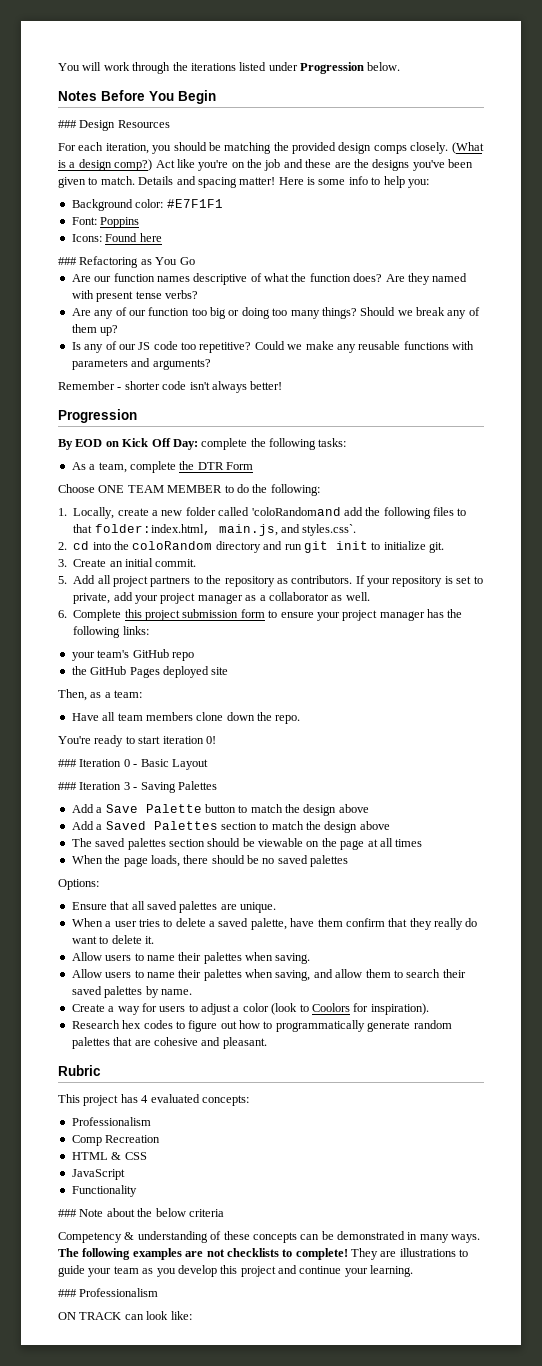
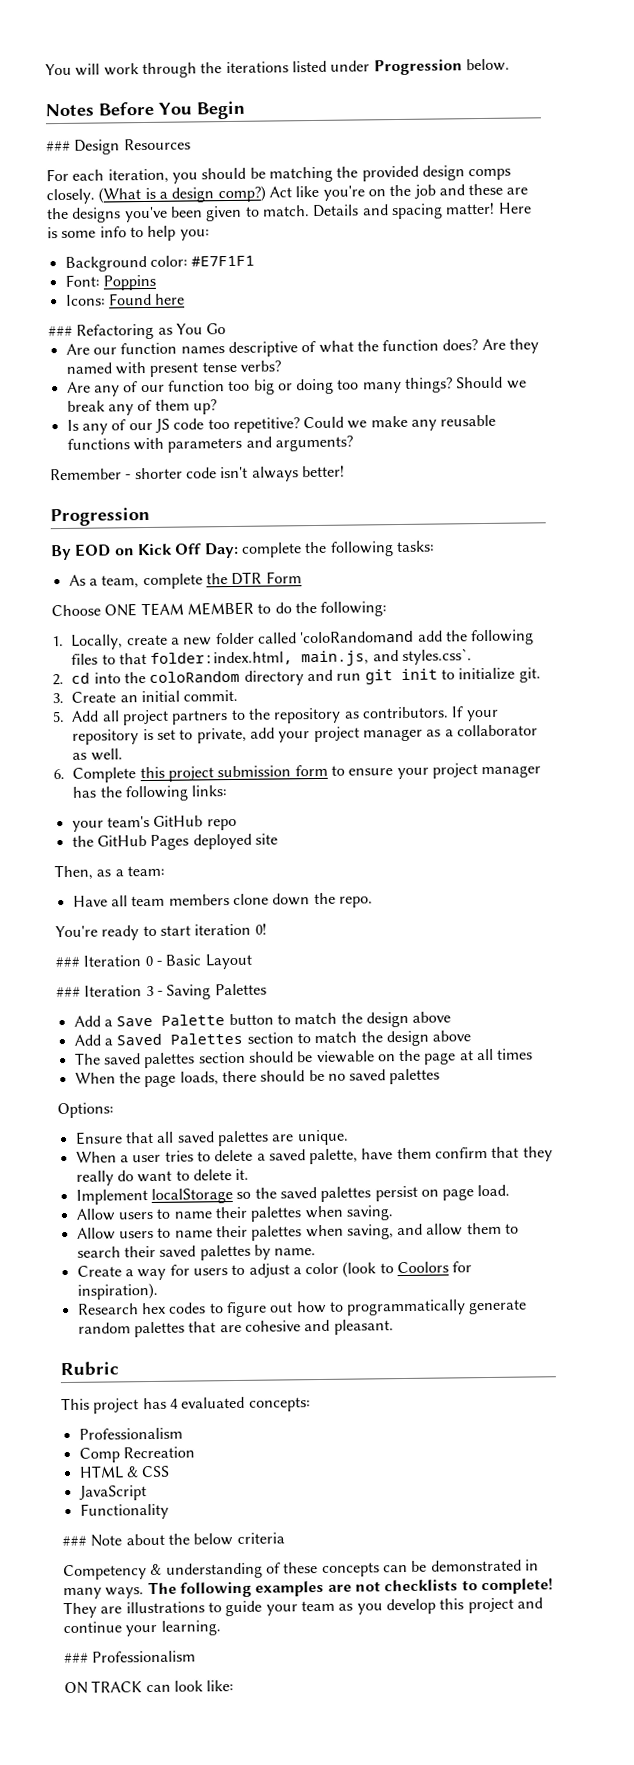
+ Implement localStorage so the saved palettes persist on page load.

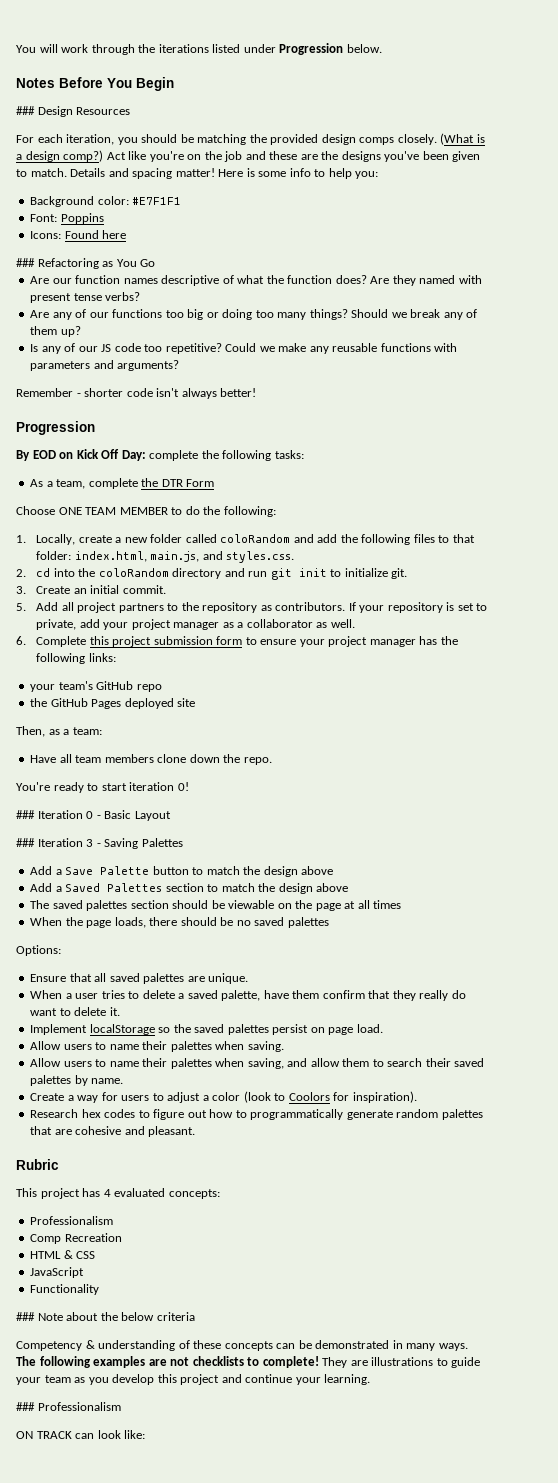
- Are any of our function too big or doing too many things?
+ Are any of our functions too big or doing too many things?
- 1. Locally, create a new folder called 'coloRandomand add the following files to that folder:index.html, main.js, and styles.css`.
+ 1. Locally, create a new folder called coloRandom and add the following files to that folder: index.html, main.js, and styles.css.

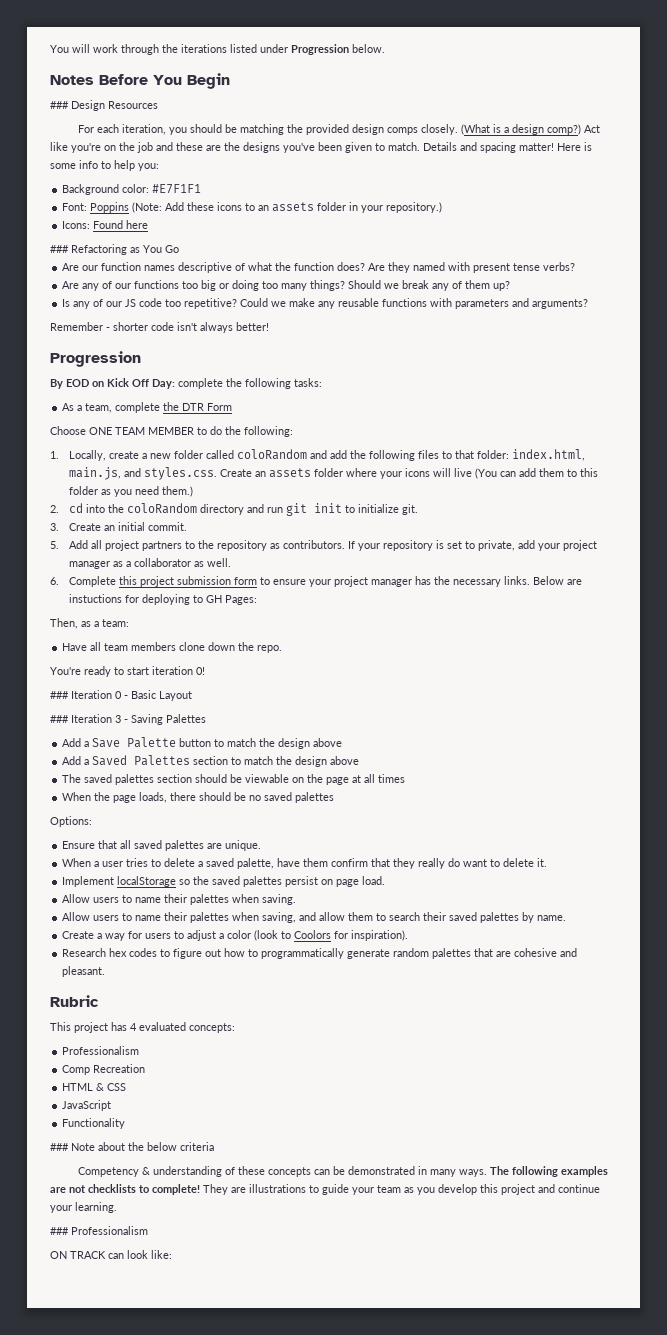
- Font: Poppins
+ Font: Poppins (Note: Add these icons to an assets folder in your repository.)
- 1. Locally, create a new folder called coloRandom and add the following files to that folder: index.html, main.js, and styles.css.
+ 1. Locally, create a new folder called coloRandom and add the following files to that folder: index.html, main.js, and styles.css. Create an assets folder where your icons will live (You can add them to this folder as you need them.)
- 6. Complete this project submission form to ensure your project manager has the following links:
- your team's GitHub repo
- the GitHub Pages deployed site
+ 6. Complete this project submission form to ensure your project manager has the necessary links. Below are instuctions for deploying to GH Pages:

